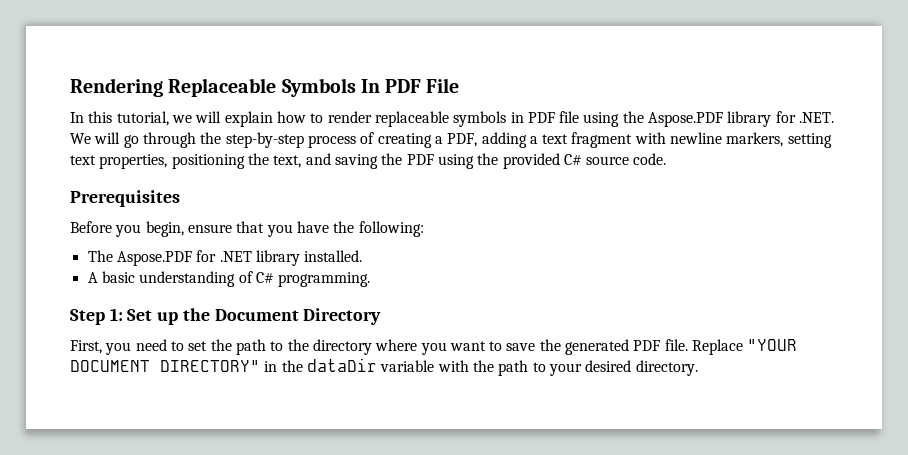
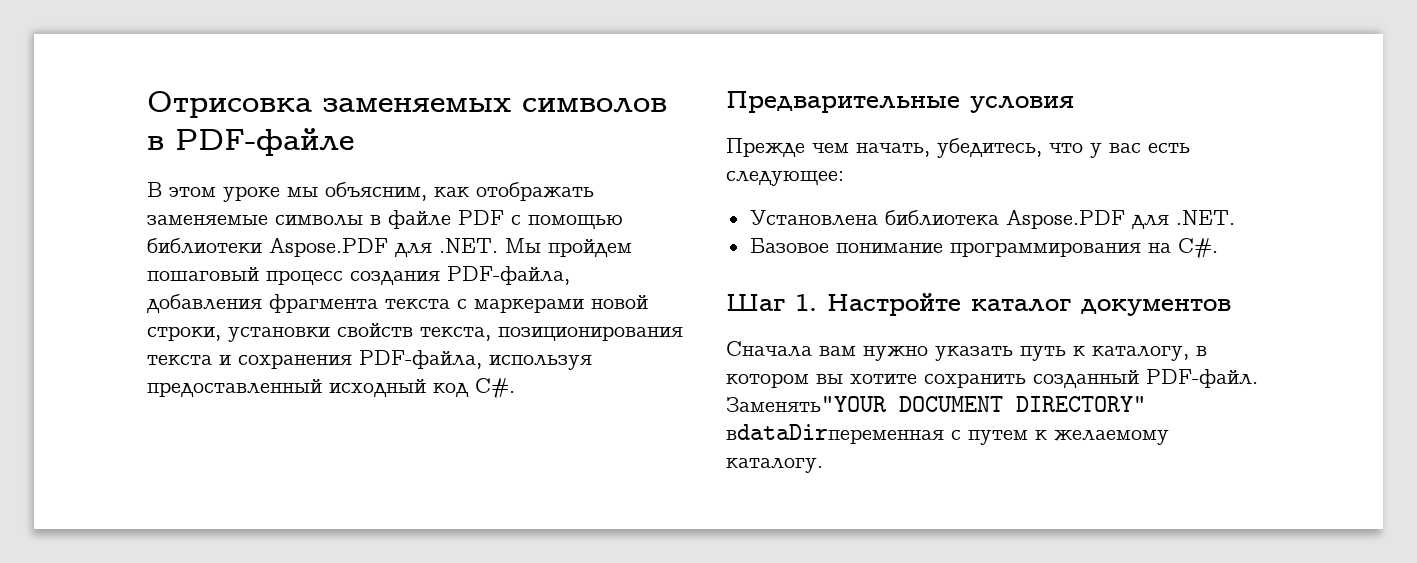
- Rendering Replaceable Symbols In PDF File
- In this tutorial, we will explain how to render replaceable symbols in PDF file using the Aspose.PDF library for .NET. We will go through the step-by-step process of creating a PDF, adding a text fragment with newline markers, setting text properties, positioning the text, and saving the PDF using the provided C# source code.
- Prerequisites
- Before you begin, ensure that you have the following:
- The Aspose.PDF for .NET library installed.
- A basic understanding of C# programming.
- Step 1: Set up the Document Directory
- First, you need to set the path to the directory where you want to save the generated PDF file. Replace "YOUR DOCUMENT DIRECTORY" in the dataDir variable with the path to your desired directory.
+ Отрисовка заменяемых символов в PDF-файле
+ В этом уроке мы объясним, как отображать заменяемые символы в файле PDF с помощью библиотеки Aspose.PDF для .NET. Мы пройдем пошаговый процесс создания PDF-файла, добавления фрагмента текста с маркерами новой строки, установки свойств текста, позиционирования текста и сохранения PDF-файла, используя предоставленный исходный код C#.
+ Предварительные условия
+ Прежде чем начать, убедитесь, что у вас есть следующее:
+ Установлена библиотека Aspose.PDF для .NET.
+ Базовое понимание программирования на C#.
+ Шаг 1. Настройте каталог документов
+ Сначала вам нужно указать путь к каталогу, в котором вы хотите сохранить созданный PDF-файл. Заменять"YOUR DOCUMENT DIRECTORY" вdataDirпеременная с путем к желаемому каталогу.

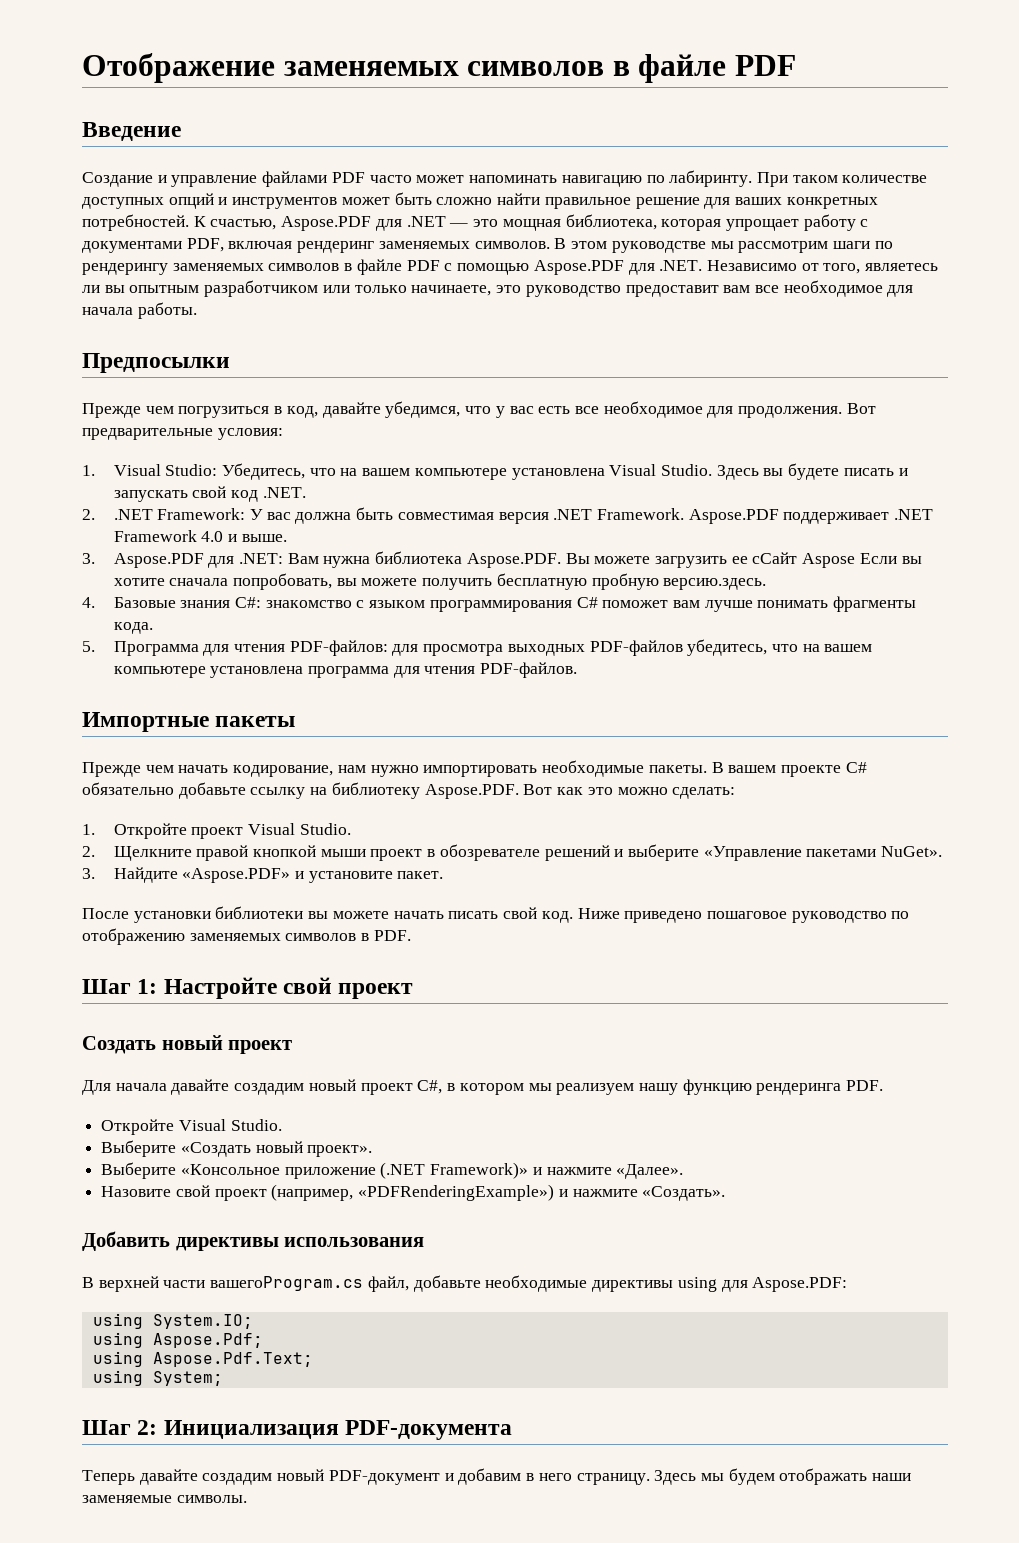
- Отрисовка заменяемых символов в PDF-файле
- В этом уроке мы объясним, как отображать заменяемые символы в файле PDF с помощью библиотеки Aspose.PDF для .NET. Мы пройдем пошаговый процесс создания PDF-файла, добавления фрагмента текста с маркерами новой строки, установки свойств текста, позиционирования текста и сохранения PDF-файла, используя предоставленный исходный код C#.
- Предварительные условия
- Прежде чем начать, убедитесь, что у вас есть следующее:
- Установлена библиотека Aspose.PDF для .NET.
- Базовое понимание программирования на C#.
- Шаг 1. Настройте каталог документов
- Сначала вам нужно указать путь к каталогу, в котором вы хотите сохранить созданный PDF-файл. Заменять"YOUR DOCUMENT DIRECTORY" вdataDirпеременная с путем к желаемому каталогу.
+ Отображение заменяемых символов в файле PDF
+ Введение
+ Создание и управление файлами PDF часто может напоминать навигацию по лабиринту. При таком количестве доступных опций и инструментов может быть сложно найти правильное решение для ваших конкретных потребностей. К счастью, Aspose.PDF для .NET — это мощная библиотека, которая упрощает работу с документами PDF, включая рендеринг заменяемых символов. В этом руководстве мы рассмотрим шаги по рендерингу заменяемых символов в файле PDF с помощью Aspose.PDF для .NET. Независимо от того, являетесь ли вы опытным разработчиком или только начинаете, это руководство предоставит вам все необходимое для начала работы.
+ Предпосылки
+ Прежде чем погрузиться в код, давайте убедимся, что у вас есть все необходимое для продолжения. Вот предварительные условия:
+ 1. Visual Studio: Убедитесь, что на вашем компьютере установлена Visual Studio. Здесь вы будете писать и запускать свой код .NET.
+ 2. .NET Framework: У вас должна быть совместимая версия .NET Framework. Aspose.PDF поддерживает .NET Framework 4.0 и выше.
+ 3. Aspose.PDF для .NET: Вам нужна библиотека Aspose.PDF. Вы можете загрузить ее сСайт Aspose Если вы хотите сначала попробовать, вы можете получить бесплатную пробную версию.здесь.
+ 4. Базовые знания C#: знакомство с языком программирования C# поможет вам лучше понимать фрагменты кода.
+ 5. Программа для чтения PDF-файлов: для просмотра выходных PDF-файлов убедитесь, что на вашем компьютере установлена программа для чтения PDF-файлов.
+ Импортные пакеты
+ Прежде чем начать кодирование, нам нужно импортировать необходимые пакеты. В вашем проекте C# обязательно добавьте ссылку на библиотеку Aspose.PDF. Вот как это можно сделать:
+ 1. Откройте проект Visual Studio.
+ 2. Щелкните правой кнопкой мыши проект в обозревателе решений и выберите «Управление пакетами NuGet».
+ 3. Найдите «Aspose.PDF» и установите пакет.
+ После установки библиотеки вы можете начать писать свой код. Ниже приведено пошаговое руководство по отображению заменяемых символов в PDF.
+ Шаг 1: Настройте свой проект
+ Создать новый проект
+ Для начала давайте создадим новый проект C#, в котором мы реализуем нашу функцию рендеринга PDF.
+ Откройте Visual Studio.
+ Выберите «Создать новый проект».
+ Выберите «Консольное приложение (.NET Framework)» и нажмите «Далее».
+ Назовите свой проект (например, «PDFRenderingExample») и нажмите «Создать».
+ Добавить директивы использования
+ В верхней части вашегоProgram.cs файл, добавьте необходимые директивы using для Aspose.PDF:
+ using System.IO;
+ using Aspose.Pdf;
+ using Aspose.Pdf.Text;
+ using System;
+ Шаг 2: Инициализация PDF-документа
+ Теперь давайте создадим новый PDF-документ и добавим в него страницу. Здесь мы будем отображать наши заменяемые символы.

